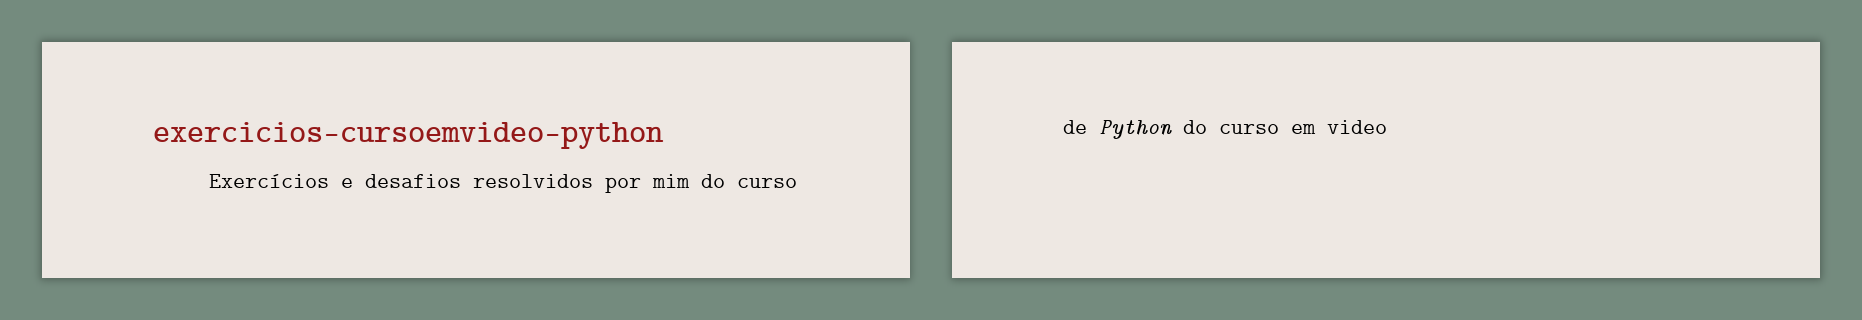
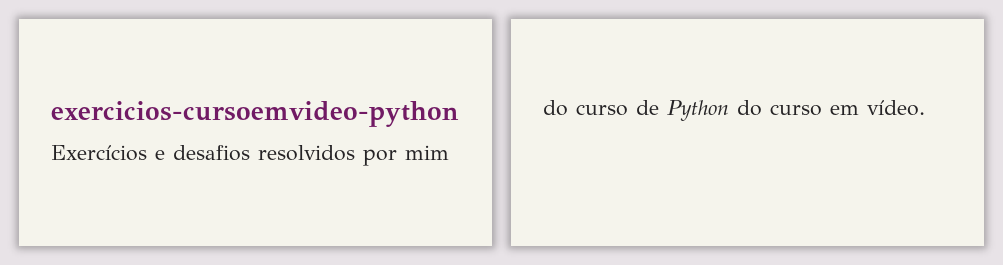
- Exercícios e desafios resolvidos por mim do curso de Python do curso em video
+ Exercícios e desafios resolvidos por mim do curso de Python do curso em vídeo.

